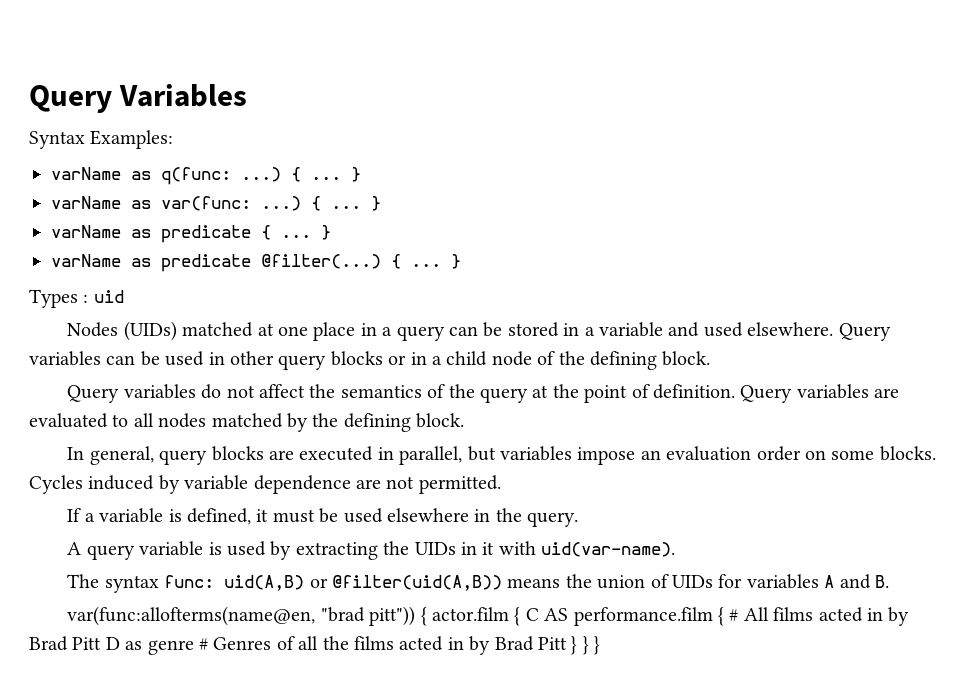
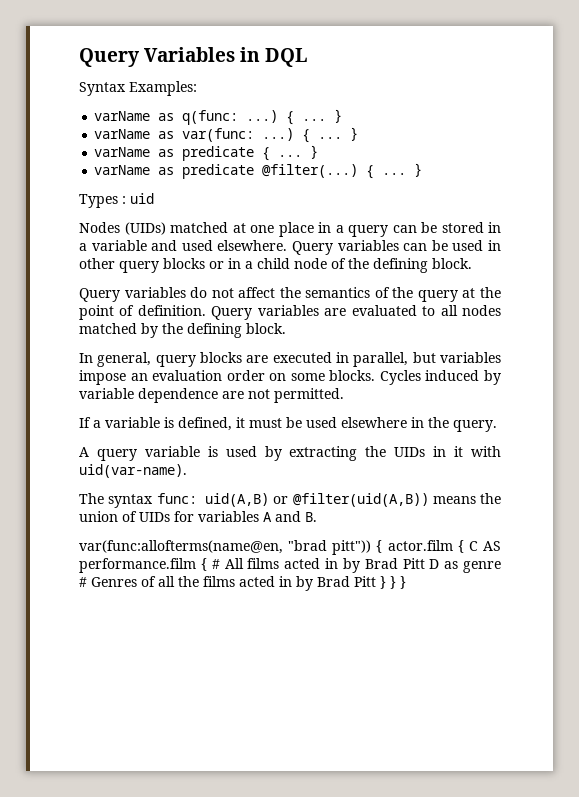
- Query Variables
+ Query Variables in DQL

